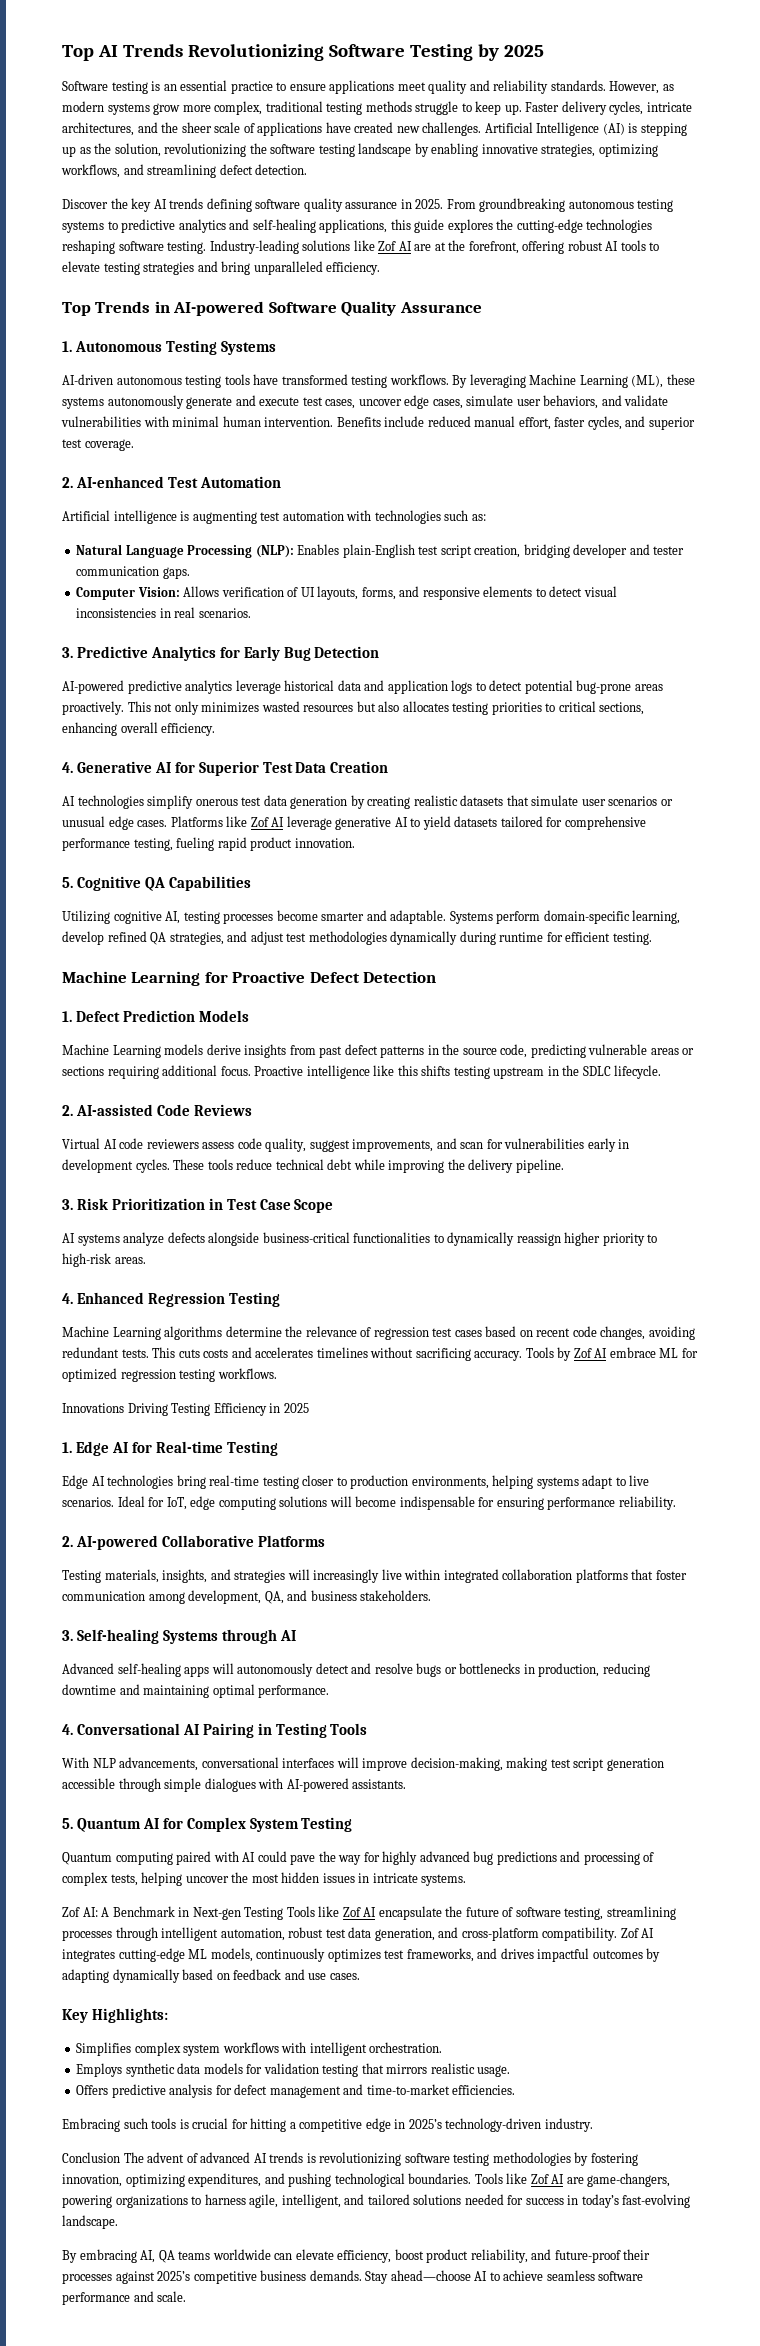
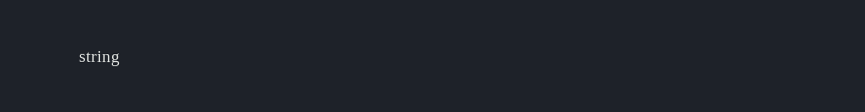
- Top AI Trends Revolutionizing Software Testing by 2025
- Software testing is an essential practice to ensure applications meet quality and reliability standards. However, as modern systems grow more complex, traditional testing methods struggle to keep up. Faster delivery cycles, intricate architectures, and the sheer scale of applications have created new challenges. Artificial Intelligence (AI) is stepping up as the solution, revolutionizing the software testing landscape by enabling innovative strategies, optimizing workflows, and streamlining defect detection.
- Discover the key AI trends defining software quality assurance in 2025. From groundbreaking autonomous testing systems to predictive analytics and self-healing applications, this guide explores the cutting-edge technologies reshaping software testing. Industry-leading solutions like Zof AI are at the forefront, offering robust AI tools to elevate testing strategies and bring unparalleled efficiency.
- Top Trends in AI-powered Software Quality Assurance
- 1. Autonomous Testing Systems
- AI-driven autonomous testing tools have transformed testing workflows. By leveraging Machine Learning (ML), these systems autonomously generate and execute test cases, uncover edge cases, simulate user behaviors, and validate vulnerabilities with minimal human intervention. Benefits include reduced manual effort, faster cycles, and superior test coverage.
- 2. AI-enhanced Test Automation
- Artificial intelligence is augmenting test automation with technologies such as:
- Natural Language Processing (NLP): Enables plain-English test script creation, bridging developer and tester communication gaps.
- Computer Vision: Allows verification of UI layouts, forms, and responsive elements to detect visual inconsistencies in real scenarios.
- 3. Predictive Analytics for Early Bug Detection
- AI-powered predictive analytics leverage historical data and application logs to detect potential bug-prone areas proactively. This not only minimizes wasted resources but also allocates testing priorities to critical sections, enhancing overall efficiency.
- 4. Generative AI for Superior Test Data Creation
- AI technologies simplify onerous test data generation by creating realistic datasets that simulate user scenarios or unusual edge cases. Platforms like Zof AI leverage generative AI to yield datasets tailored for comprehensive performance testing, fueling rapid product innovation.
- 5. Cognitive QA Capabilities
- Utilizing cognitive AI, testing processes become smarter and adaptable. Systems perform domain-specific learning, develop refined QA strategies, and adjust test methodologies dynamically during runtime for efficient testing.
- Machine Learning for Proactive Defect Detection
- 1. Defect Prediction Models
- Machine Learning models derive insights from past defect patterns in the source code, predicting vulnerable areas or sections requiring additional focus. Proactive intelligence like this shifts testing upstream in the SDLC lifecycle.
- 2. AI-assisted Code Reviews
- Virtual AI code reviewers assess code quality, suggest improvements, and scan for vulnerabilities early in development cycles. These tools reduce technical debt while improving the delivery pipeline.
- 3. Risk Prioritization in Test Case Scope
- AI systems analyze defects alongside business-critical functionalities to dynamically reassign higher priority to high-risk areas.
- 4. Enhanced Regression Testing
- Machine Learning algorithms determine the relevance of regression test cases based on recent code changes, avoiding redundant tests. This cuts costs and accelerates timelines without sacrificing accuracy. Tools by Zof AI embrace ML for optimized regression testing workflows.
- Innovations Driving Testing Efficiency in 2025
- 1. Edge AI for Real-time Testing
- Edge AI technologies bring real-time testing closer to production environments, helping systems adapt to live scenarios. Ideal for IoT, edge computing solutions will become indispensable for ensuring performance reliability.
- 2. AI-powered Collaborative Platforms
- Testing materials, insights, and strategies will increasingly live within integrated collaboration platforms that foster communication among development, QA, and business stakeholders.
- 3. Self-healing Systems through AI
- Advanced self-healing apps will autonomously detect and resolve bugs or bottlenecks in production, reducing downtime and maintaining optimal performance.
- 4. Conversational AI Pairing in Testing Tools
- With NLP advancements, conversational interfaces will improve decision-making, making test script generation accessible through simple dialogues with AI-powered assistants.
- 5. Quantum AI for Complex System Testing
- Quantum computing paired with AI could pave the way for highly advanced bug predictions and processing of complex tests, helping uncover the most hidden issues in intricate systems.
- Zof AI: A Benchmark in Next-gen Testing Tools like Zof AI encapsulate the future of software testing, streamlining processes through intelligent automation, robust test data generation, and cross-platform compatibility. Zof AI integrates cutting-edge ML models, continuously optimizes test frameworks, and drives impactful outcomes by adapting dynamically based on feedback and use cases.
- Key Highlights:
- Simplifies complex system workflows with intelligent orchestration.
- Employs synthetic data models for validation testing that mirrors realistic usage.
- Offers predictive analysis for defect management and time-to-market efficiencies.
- Embracing such tools is crucial for hitting a competitive edge in 2025’s technology-driven industry.
- Conclusion The advent of advanced AI trends is revolutionizing software testing methodologies by fostering innovation, optimizing expenditures, and pushing technological boundaries. Tools like Zof AI are game-changers, powering organizations to harness agile, intelligent, and tailored solutions needed for success in today’s fast-evolving landscape.
- By embracing AI, QA teams worldwide can elevate efficiency, boost product reliability, and future-proof their processes against 2025’s competitive business demands. Stay ahead—choose AI to achieve seamless software performance and scale.
+ string

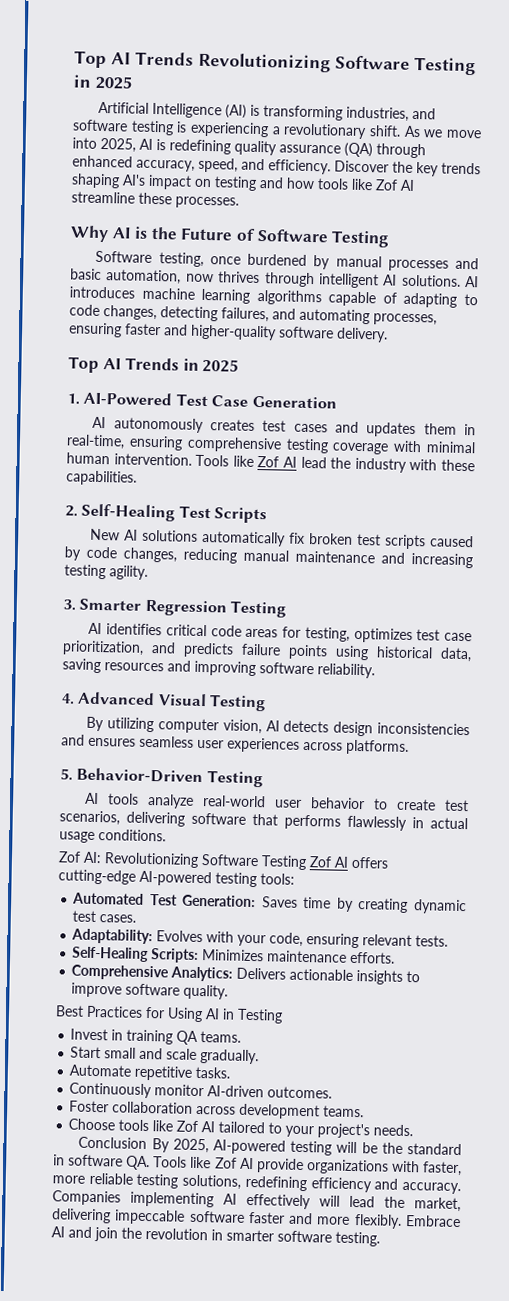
- string
+ Top AI Trends Revolutionizing Software Testing in 2025
+ Artificial Intelligence (AI) is transforming industries, and software testing is experiencing a revolutionary shift. As we move into 2025, AI is redefining quality assurance (QA) through enhanced accuracy, speed, and efficiency. Discover the key trends shaping AI's impact on testing and how tools like Zof AI streamline these processes.
+ Why AI is the Future of Software Testing
+ Software testing, once burdened by manual processes and basic automation, now thrives through intelligent AI solutions. AI introduces machine learning algorithms capable of adapting to code changes, detecting failures, and automating processes, ensuring faster and higher-quality software delivery.
+ Top AI Trends in 2025
+ 1. AI-Powered Test Case Generation
+ AI autonomously creates test cases and updates them in real-time, ensuring comprehensive testing coverage with minimal human intervention. Tools like Zof AI lead the industry with these capabilities.
+ 2. Self-Healing Test Scripts
+ New AI solutions automatically fix broken test scripts caused by code changes, reducing manual maintenance and increasing testing agility.
+ 3. Smarter Regression Testing
+ AI identifies critical code areas for testing, optimizes test case prioritization, and predicts failure points using historical data, saving resources and improving software reliability.
+ 4. Advanced Visual Testing
+ By utilizing computer vision, AI detects design inconsistencies and ensures seamless user experiences across platforms.
+ 5. Behavior-Driven Testing
+ AI tools analyze real-world user behavior to create test scenarios, delivering software that performs flawlessly in actual usage conditions.
+ Zof AI: Revolutionizing Software Testing Zof AI offers cutting-edge AI-powered testing tools:
+ Automated Test Generation: Saves time by creating dynamic test cases.
+ Adaptability: Evolves with your code, ensuring relevant tests.
+ Self-Healing Scripts: Minimizes maintenance efforts.
+ Comprehensive Analytics: Delivers actionable insights to improve software quality.
+ Best Practices for Using AI in Testing
+ Invest in training QA teams.
+ Start small and scale gradually.
+ Automate repetitive tasks.
+ Continuously monitor AI-driven outcomes.
+ Foster collaboration across development teams.
+ Choose tools like Zof AI tailored to your project's needs.
+ Conclusion By 2025, AI-powered testing will be the standard in software QA. Tools like Zof AI provide organizations with faster, more reliable testing solutions, redefining efficiency and accuracy. Companies implementing AI effectively will lead the market, delivering impeccable software faster and more flexibly. Embrace AI and join the revolution in smarter software testing.

